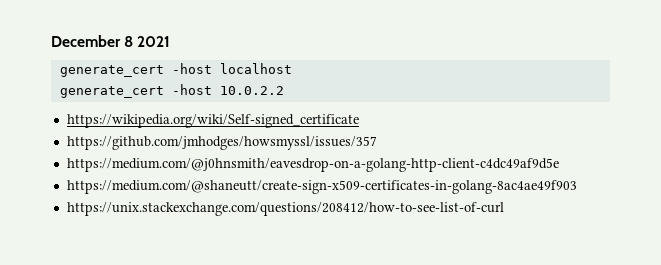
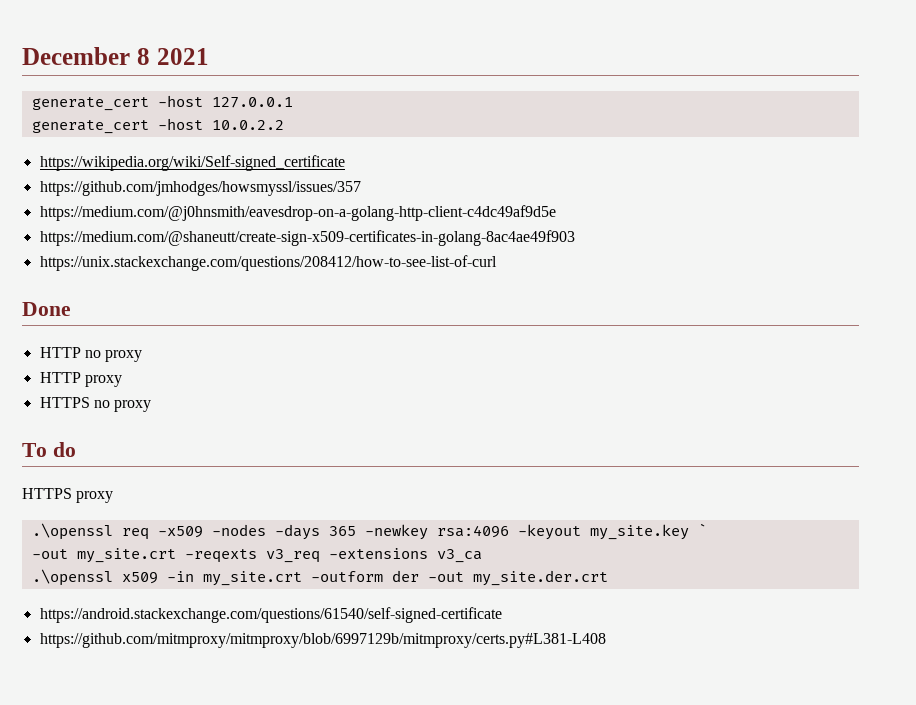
- generate_cert -host localhost
+ generate_cert -host 127.0.0.1
+ Done
+ HTTP no proxy
+ HTTP proxy
+ HTTPS no proxy
+ To do
+ HTTPS proxy
+ .\openssl req -x509 -nodes -days 365 -newkey rsa:4096 -keyout my_site.key `
+ -out my_site.crt -reqexts v3_req -extensions v3_ca
+ .\openssl x509 -in my_site.crt -outform der -out my_site.der.crt
+ https://android.stackexchange.com/questions/61540/self-signed-certificate
+ https://github.com/mitmproxy/mitmproxy/blob/6997129b/mitmproxy/certs.py#L381-L408

